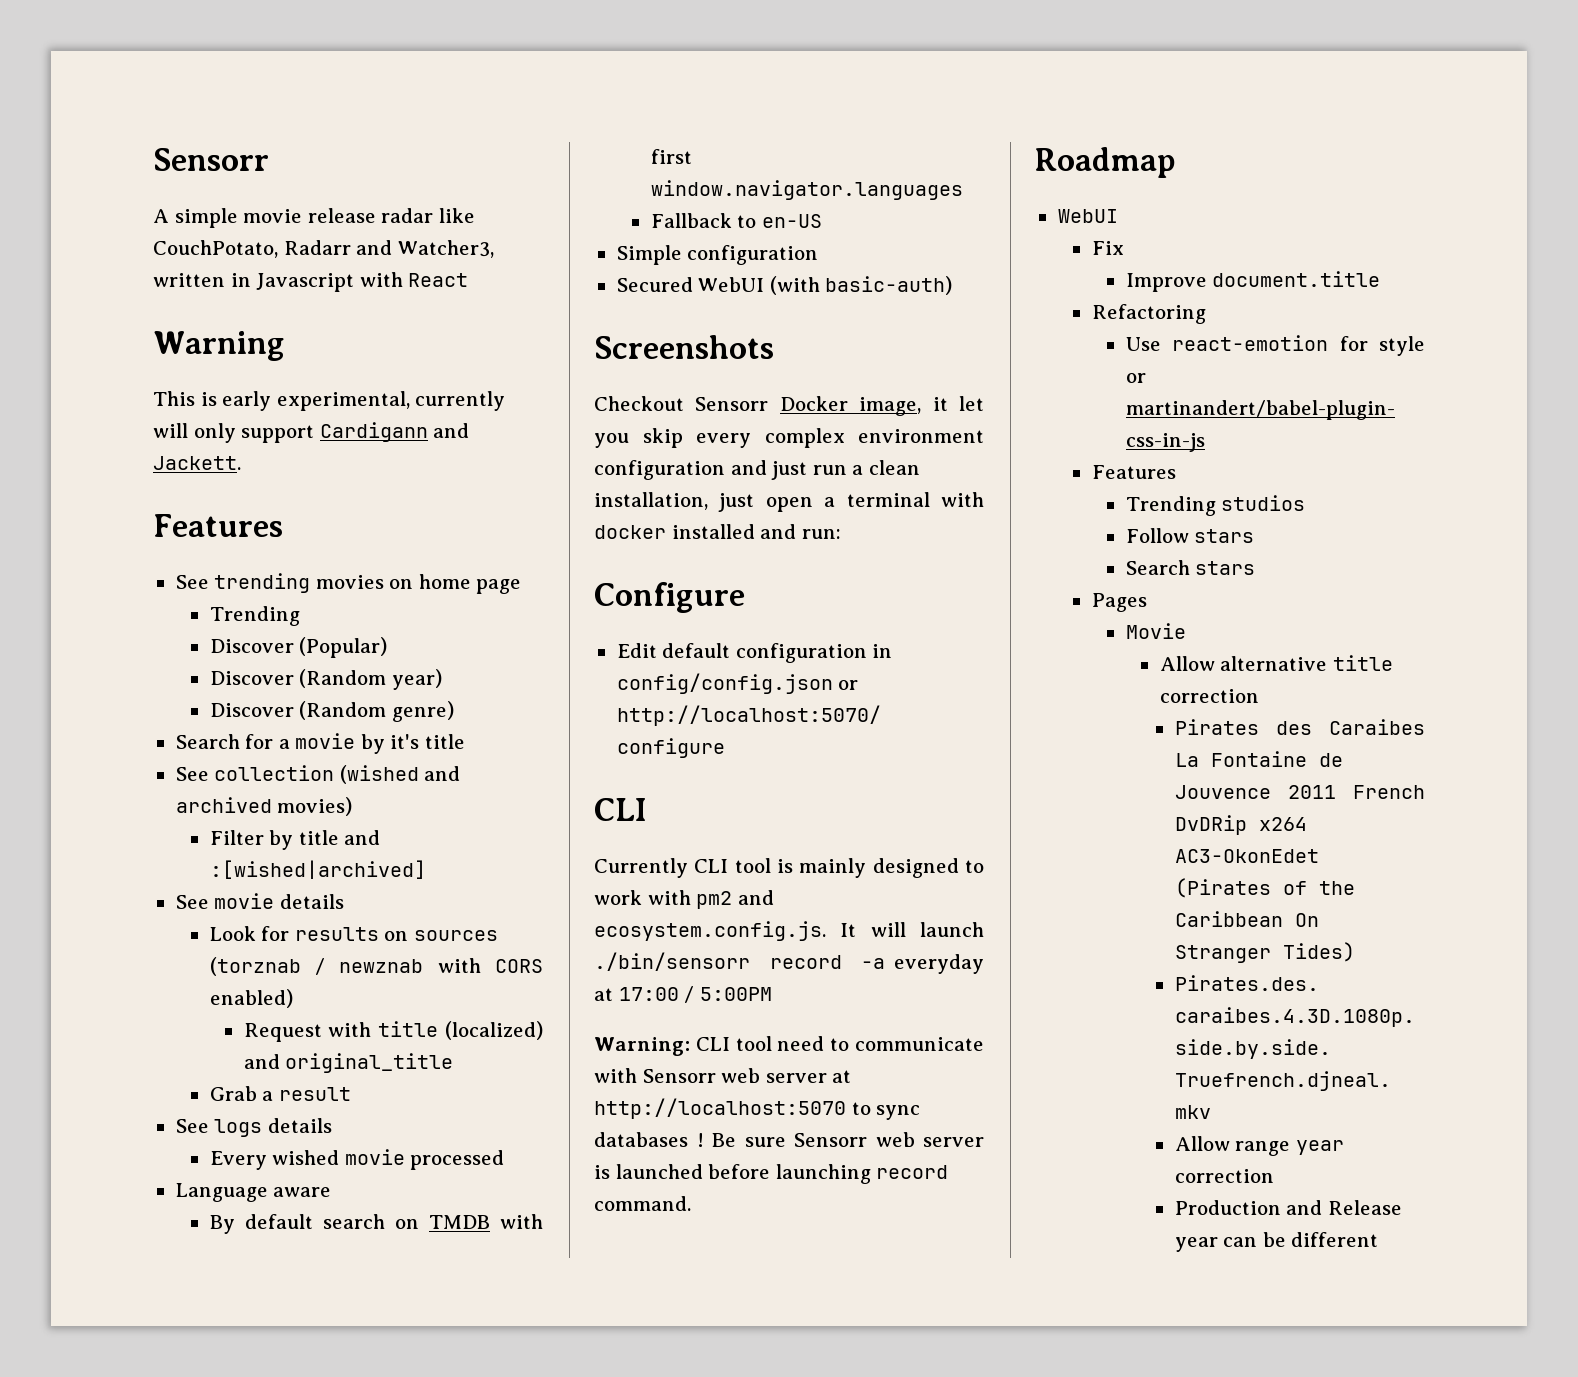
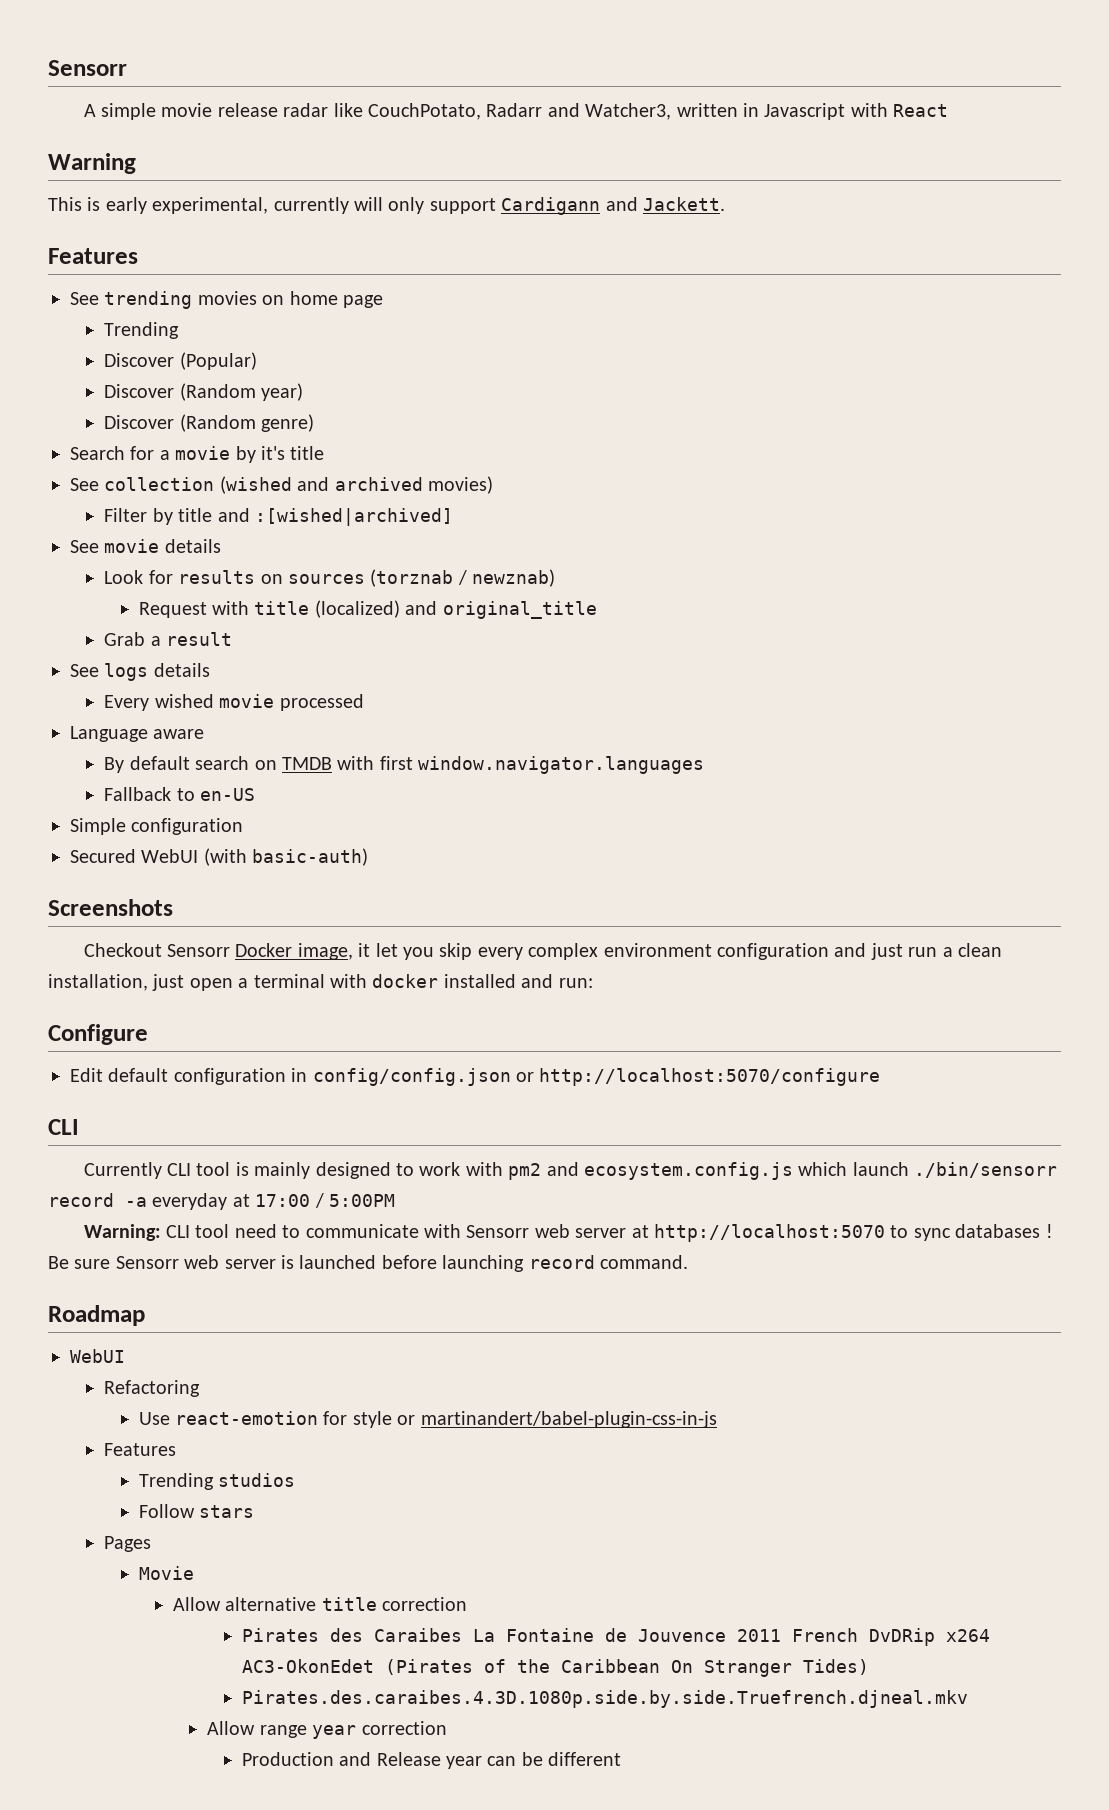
- Look for results on sources (torznab / newznab with CORS enabled)
+ Look for results on sources (torznab / newznab)
- Currently CLI tool is mainly designed to work with pm2 and ecosystem.config.js. It will launch ./bin/sensorr record -a everyday at 17:00 / 5:00PM
+ Currently CLI tool is mainly designed to work with pm2 and ecosystem.config.js which launch ./bin/sensorr record -a everyday at 17:00 / 5:00PM
- Fix
- Improve document.title
- Search stars

